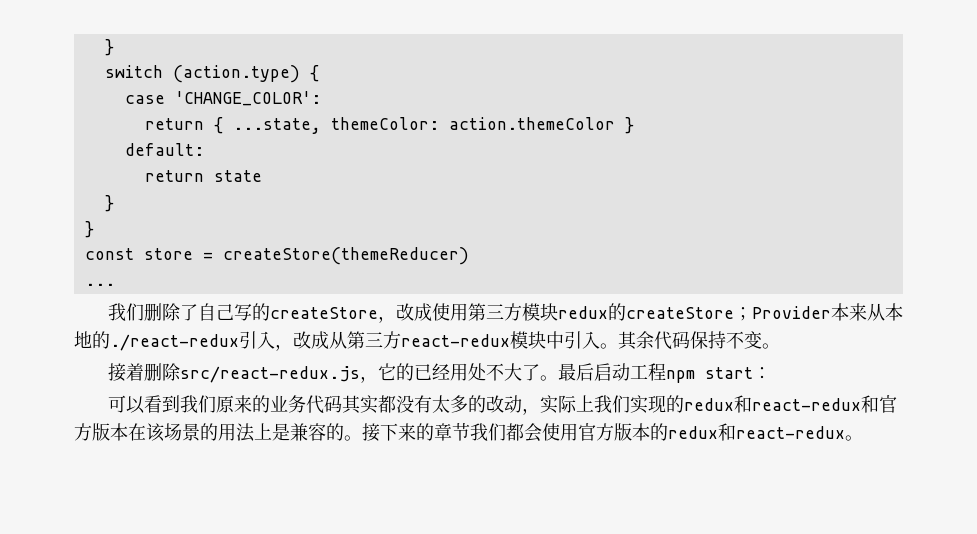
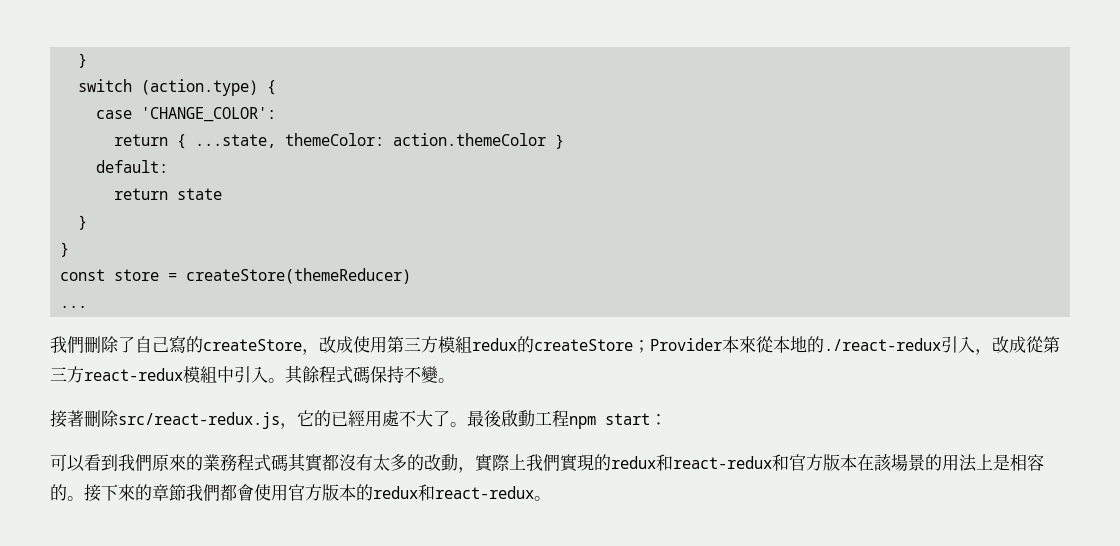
- 我们删除了自己写的createStore，改成使用第三方模块redux的createStore；Provider本来从本地的./react-redux引入，改成从第三方react-redux模块中引入。
+ 我們刪除了自己寫的createStore，改成使用第三方模組redux的createStore；Provider本來從本地的./react-redux引入，改成從第三方react-redux模組中引入。
- 其余代码保持不变。
+ 其餘程式碼保持不變。
- 接着删除src/react-redux.js，它的已经用处不大了。
+ 接著刪除src/react-redux.js，它的已經用處不大了。
- 最后启动工程npm start：
+ 最後啟動工程npm start：
- 可以看到我们原来的业务代码其实都没有太多的改动，实际上我们实现的redux和react-redux和官方版本在该场景的用法上是兼容的。
+ 可以看到我們原來的業務程式碼其實都沒有太多的改動，實際上我們實現的redux和react-redux和官方版本在該場景的用法上是相容的。
- 接下来的章节我们都会使用官方版本的redux和react-redux。
+ 接下來的章節我們都會使用官方版本的redux和react-redux。

